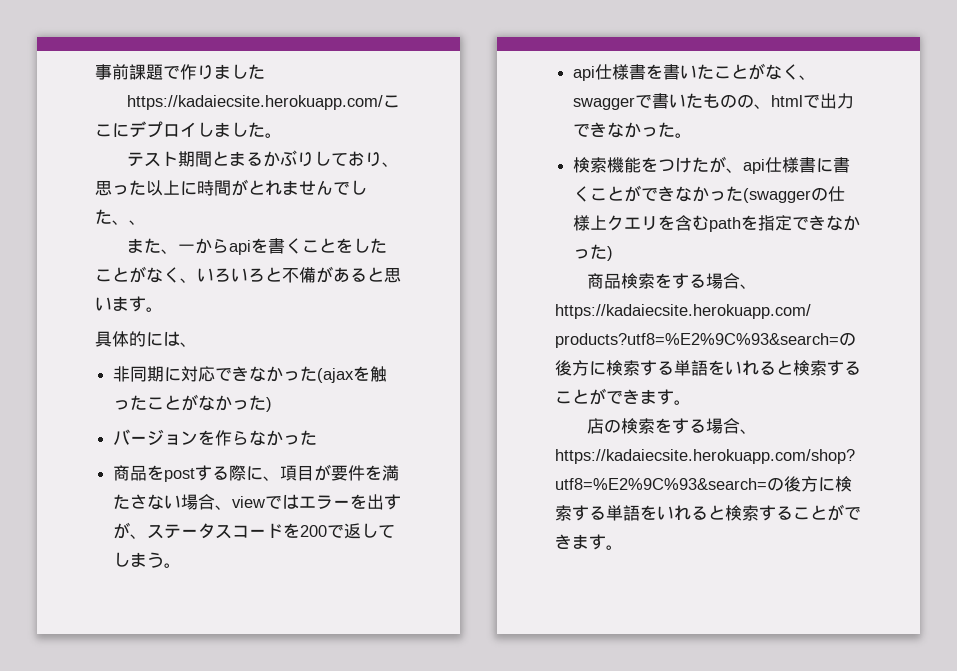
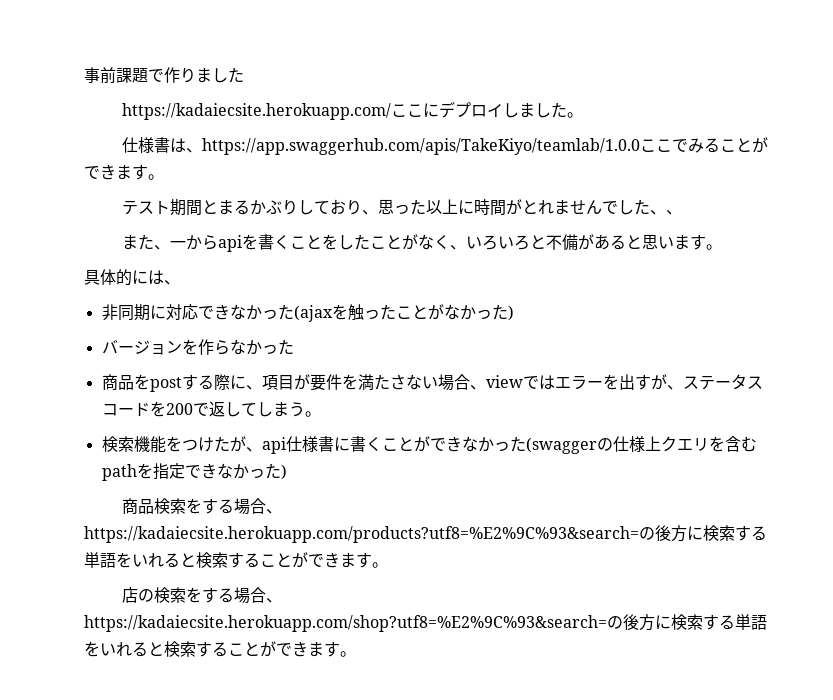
+ 仕様書は、https://app.swaggerhub.com/apis/TakeKiyo/teamlab/1.0.0ここでみることができます。
- api仕様書を書いたことがなく、swaggerで書いたものの、htmlで出力できなかった。

